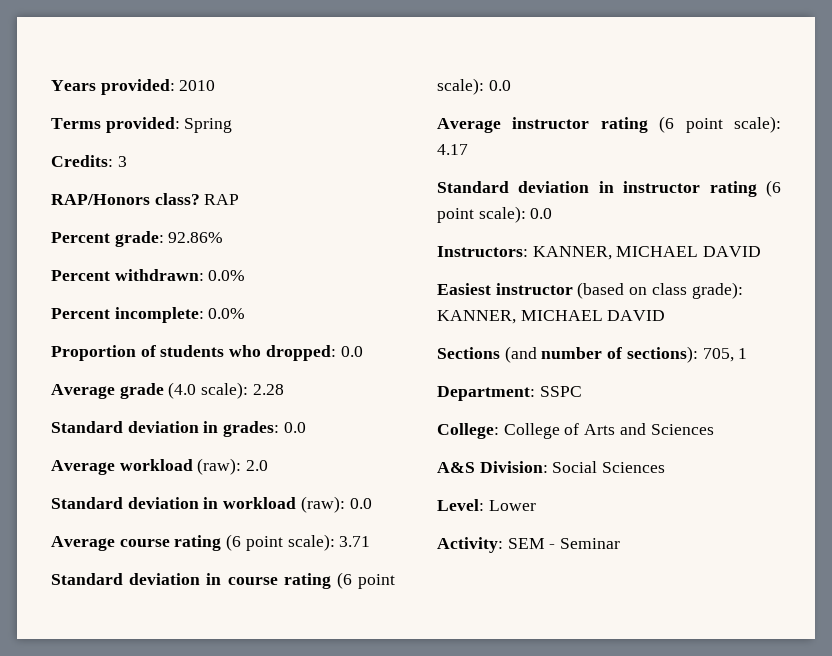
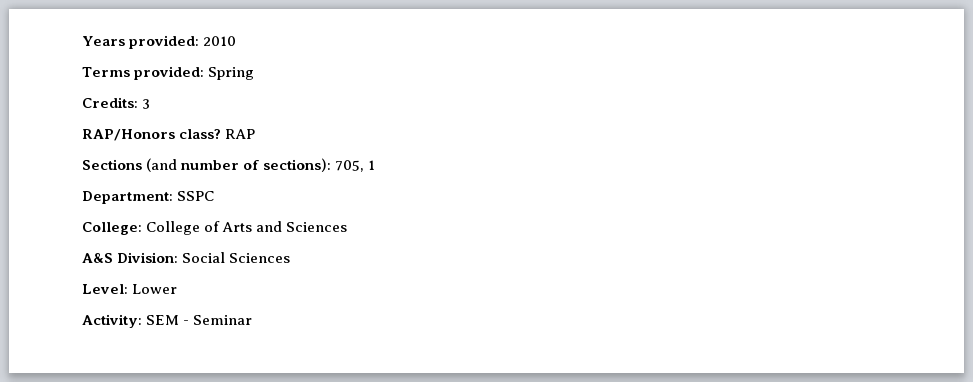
- Percent grade: 92.86%
- Percent withdrawn: 0.0%
- Percent incomplete: 0.0%
- Proportion of students who dropped: 0.0
- Average grade (4.0 scale): 2.28
- Standard deviation in grades: 0.0
- Average workload (raw): 2.0
- Standard deviation in workload (raw): 0.0
- Average course rating (6 point scale): 3.71
- Standard deviation in course rating (6 point scale): 0.0
- Average instructor rating (6 point scale): 4.17
- Standard deviation in instructor rating (6 point scale): 0.0
- Instructors: KANNER, MICHAEL DAVID
- Easiest instructor (based on class grade): KANNER, MICHAEL DAVID

